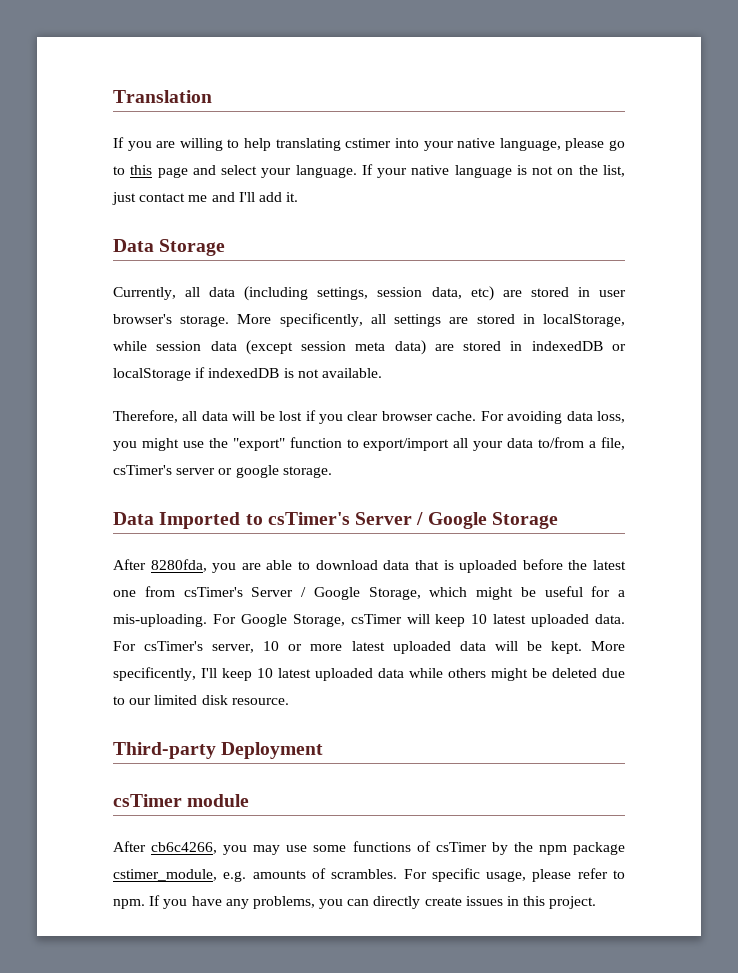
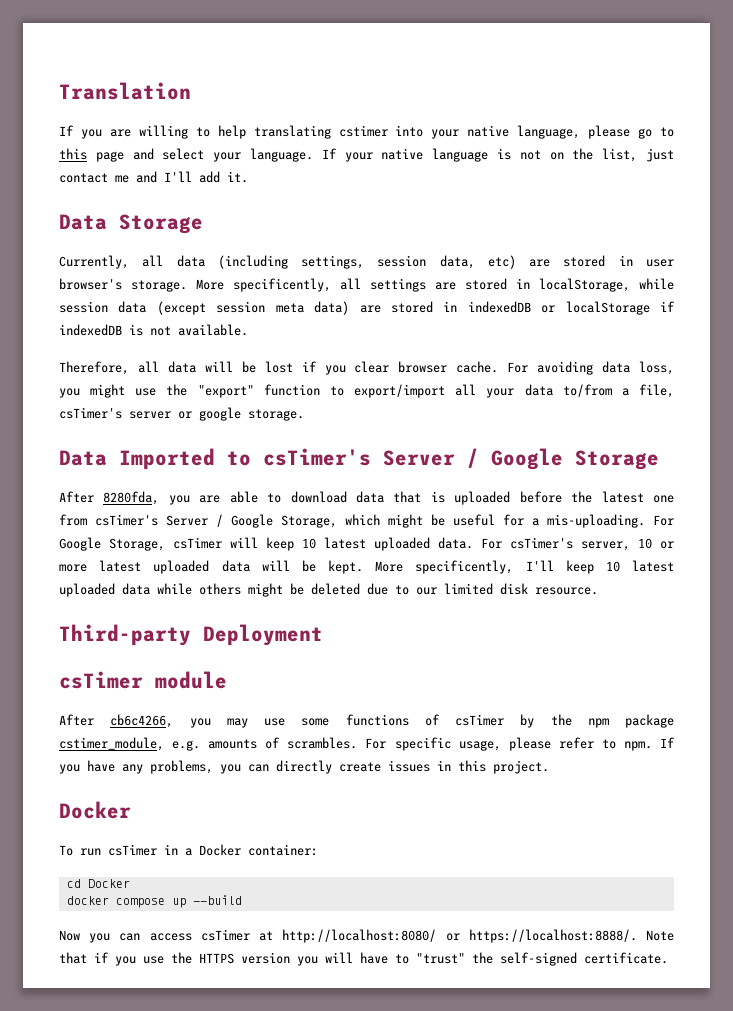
  If you have any problems, you can directly create issues in this project.
+ Docker
+ To run csTimer in a Docker container:
+ cd Docker
+ docker compose up --build
+ Now you can access csTimer at http://localhost:8080/ or https://localhost:8888/. Note that if you use the HTTPS version you will have to "trust" the self-signed certificate.

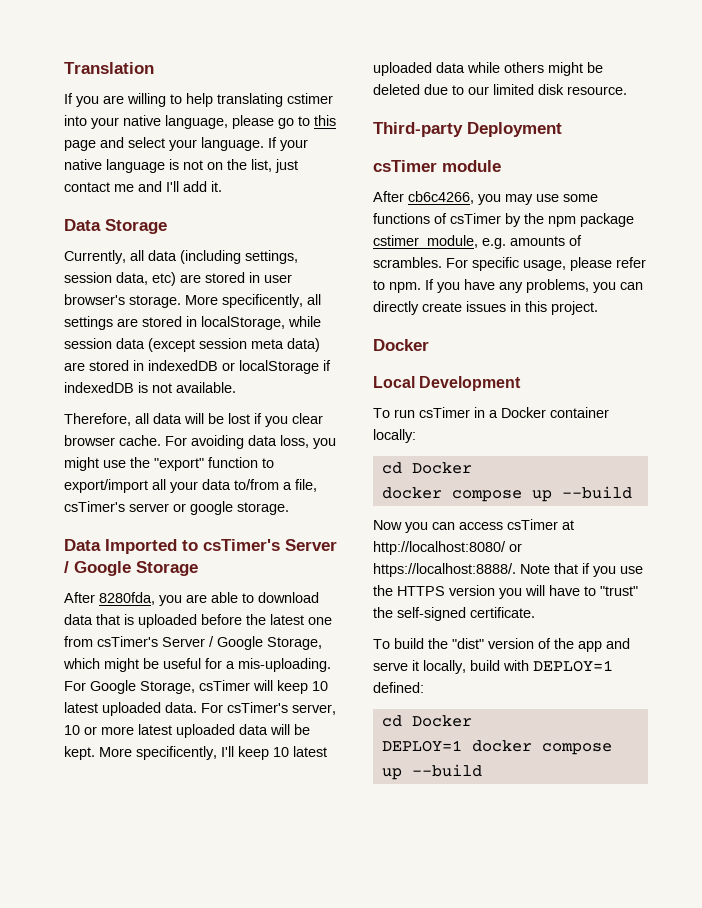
+ Local Development
- To run csTimer in a Docker container:
+ To run csTimer in a Docker container locally:
+ To build the "dist" version of the app and serve it locally, build with DEPLOY=1 defined:
+ cd Docker
+ DEPLOY=1 docker compose up --build

